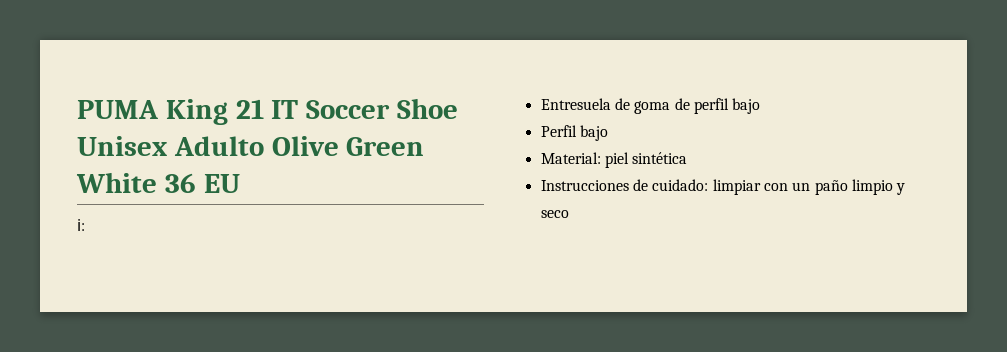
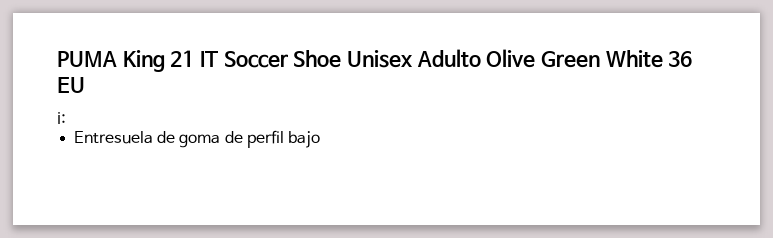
- Perfil bajo
- Material: piel sintética
- Instrucciones de cuidado: limpiar con un paño limpio y seco

